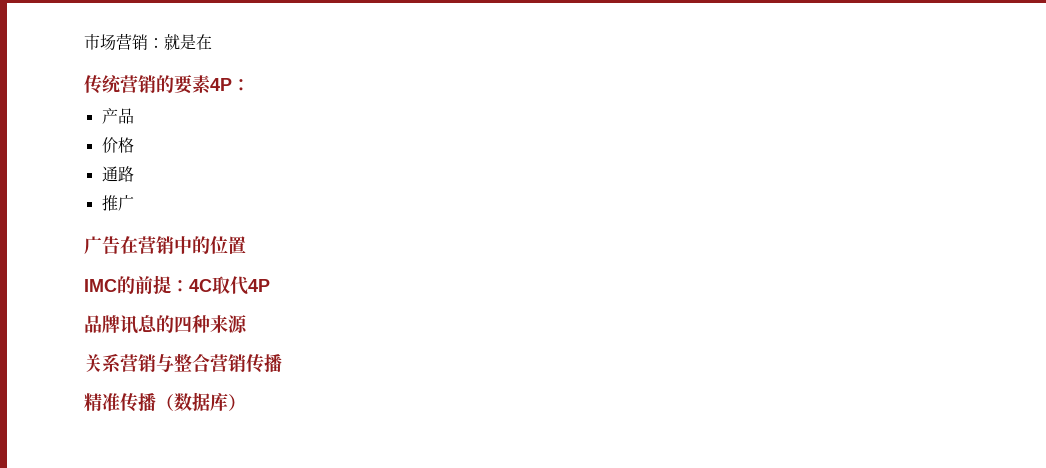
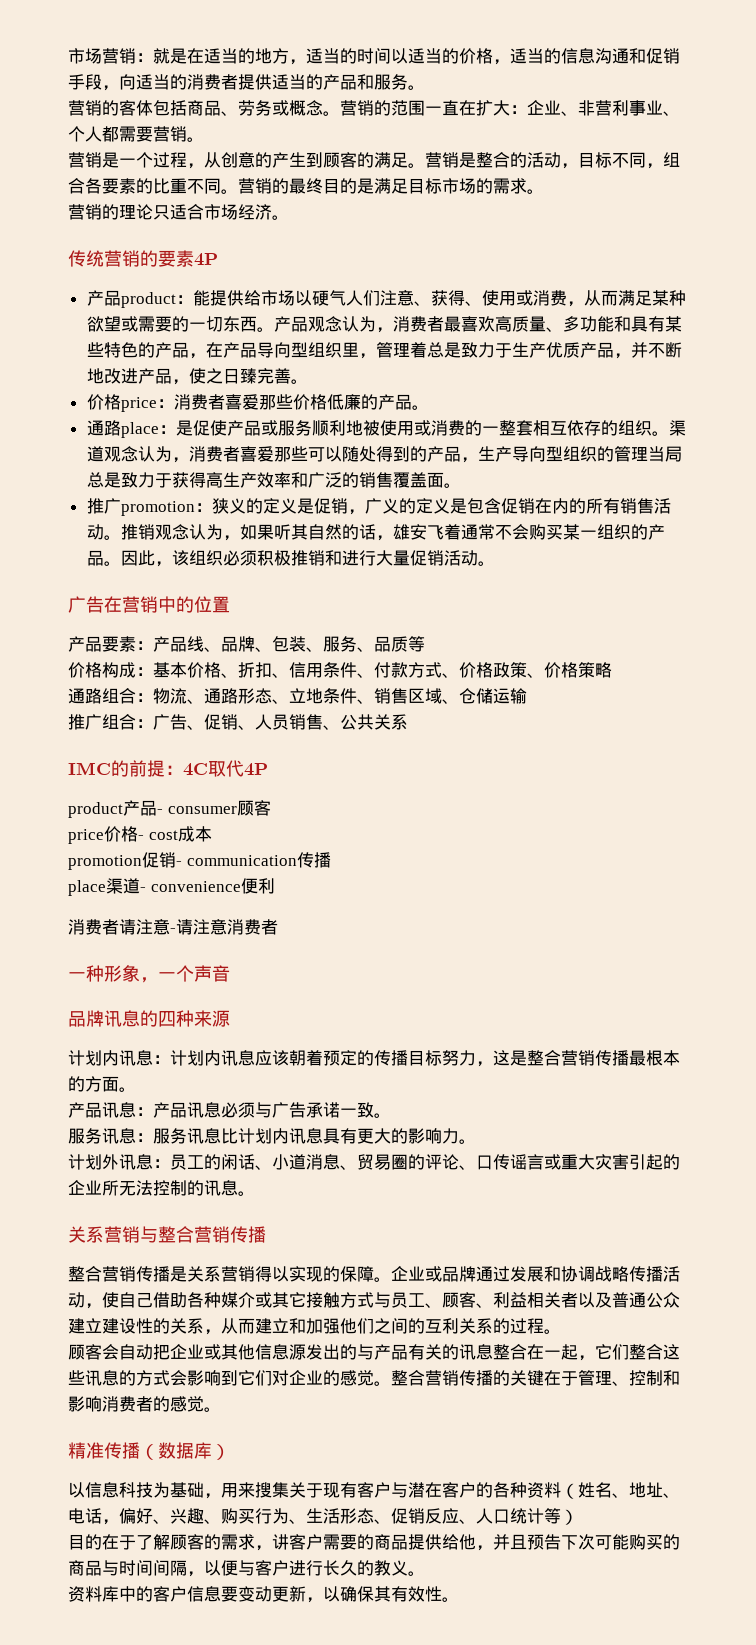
- 市场营销：就是在
+ 市场营销：就是在适当的地方，适当的时间以适当的价格，适当的信息沟通和促销手段，向适当的消费者提供适当的产品和服务。
+ 营销的客体包括商品、劳务或概念。营销的范围一直在扩大：企业、非营利事业、个人都需要营销。
+ 营销是一个过程，从创意的产生到顾客的满足。营销是整合的活动，目标不同，组合各要素的比重不同。营销的最终目的是满足目标市场的需求。
+ 营销的理论只适合市场经济。
- 传统营销的要素4P：
- 产品
- 价格
- 通路
- 推广
+ 传统营销的要素4P
+ 产品product：能提供给市场以硬气人们注意、获得、使用或消费，从而满足某种欲望或需要的一切东西。产品观念认为，消费者最喜欢高质量、多功能和具有某些特色的产品，在产品导向型组织里，管理着总是致力于生产优质产品，并不断地改进产品，使之日臻完善。
+ 价格price：消费者喜爱那些价格低廉的产品。
+ 通路place：是促使产品或服务顺利地被使用或消费的一整套相互依存的组织。渠道观念认为，消费者喜爱那些可以随处得到的产品，生产导向型组织的管理当局总是致力于获得高生产效率和广泛的销售覆盖面。
+ 推广promotion：狭义的定义是促销，广义的定义是包含促销在内的所有销售活动。推销观念认为，如果听其自然的话，雄安飞着通常不会购买某一组织的产品。因此，该组织必须积极推销和进行大量促销活动。
+ 产品要素：产品线、品牌、包装、服务、品质等
+ 价格构成：基本价格、折扣、信用条件、付款方式、价格政策、价格策略
+ 通路组合：物流、通路形态、立地条件、销售区域、仓储运输
+ 推广组合：广告、促销、人员销售、公共关系
+ product产品- consumer顾客
+ price价格- cost成本
+ promotion促销- communication传播
+ place渠道- convenience便利
+ 消费者请注意-请注意消费者
+ 一种形象，一个声音
+ 计划内讯息：计划内讯息应该朝着预定的传播目标努力，这是整合营销传播最根本的方面。
+ 产品讯息：产品讯息必须与广告承诺一致。
+ 服务讯息：服务讯息比计划内讯息具有更大的影响力。
+ 计划外讯息：员工的闲话、小道消息、贸易圈的评论、口传谣言或重大灾害引起的企业所无法控制的讯息。
+ 整合营销传播是关系营销得以实现的保障。企业或品牌通过发展和协调战略传播活动，使自己借助各种媒介或其它接触方式与员工、顾客、利益相关者以及普通公众建立建设性的关系，从而建立和加强他们之间的互利关系的过程。
+ 顾客会自动把企业或其他信息源发出的与产品有关的讯息整合在一起，它们整合这些讯息的方式会影响到它们对企业的感觉。整合营销传播的关键在于管理、控制和影响消费者的感觉。
+ 以信息科技为基础，用来搜集关于现有客户与潜在客户的各种资料（姓名、地址、电话，偏好、兴趣、购买行为、生活形态、促销反应、人口统计等）
+ 目的在于了解顾客的需求，讲客户需要的商品提供给他，并且预告下次可能购买的商品与时间间隔，以便与客户进行长久的教义。
+ 资料库中的客户信息要变动更新，以确保其有效性。

